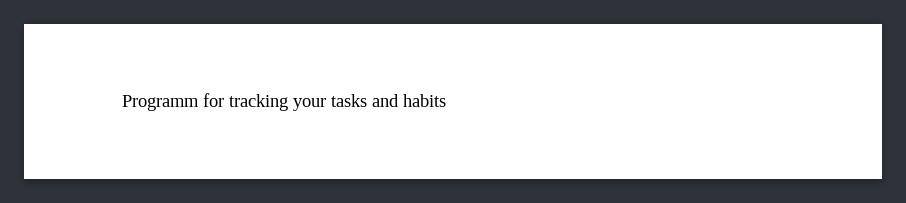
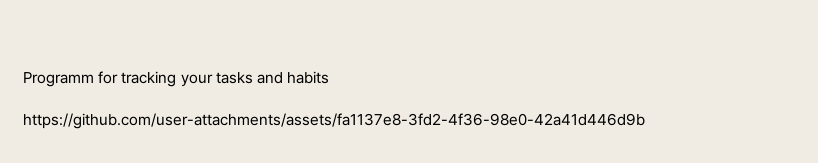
+ https://github.com/user-attachments/assets/fa1137e8-3fd2-4f36-98e0-42a41d446d9b

